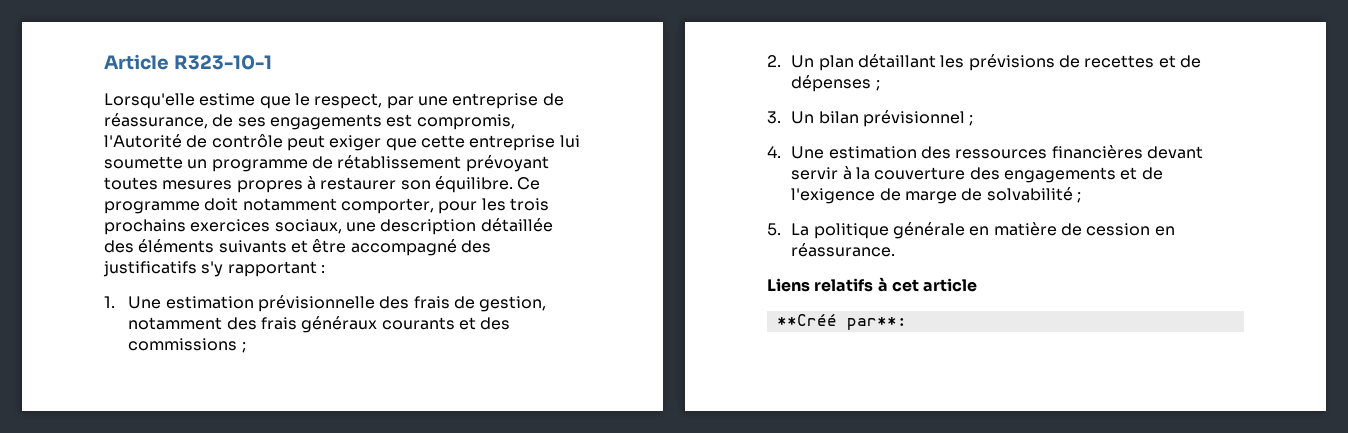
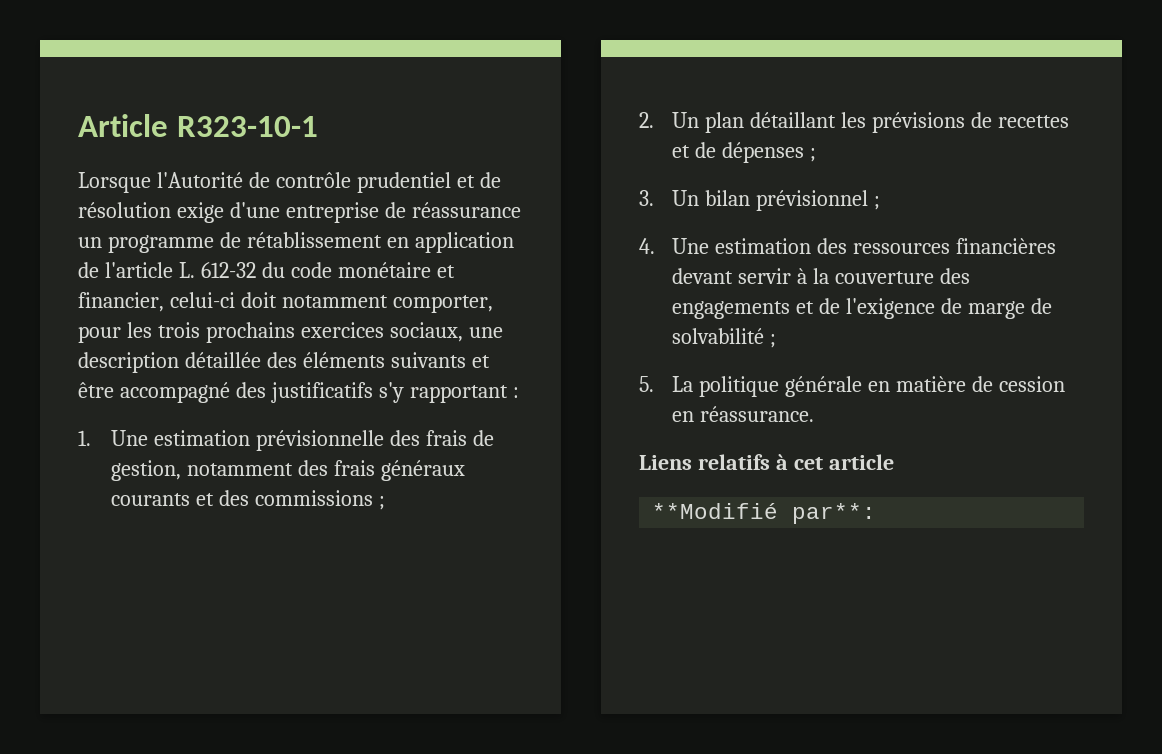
- Lorsqu'elle estime que le respect, par une entreprise de réassurance, de ses engagements est compromis, l'Autorité de contrôle peut exiger que cette entreprise lui soumette un programme de rétablissement prévoyant toutes mesures propres à restaurer son équilibre. Ce programme doit notamment comporter, pour les trois prochains exercices sociaux, une description détaillée des éléments suivants et être accompagné des justificatifs s'y rapportant :
+ Lorsque l'Autorité de contrôle prudentiel et de résolution exige d'une entreprise de réassurance un programme de rétablissement en application de l'article L. 612-32 du code monétaire et financier, celui-ci doit notamment comporter, pour les trois prochains exercices sociaux, une description détaillée des éléments suivants et être accompagné des justificatifs s'y rapportant :
- **Créé par**:
+ **Modifié par**:

